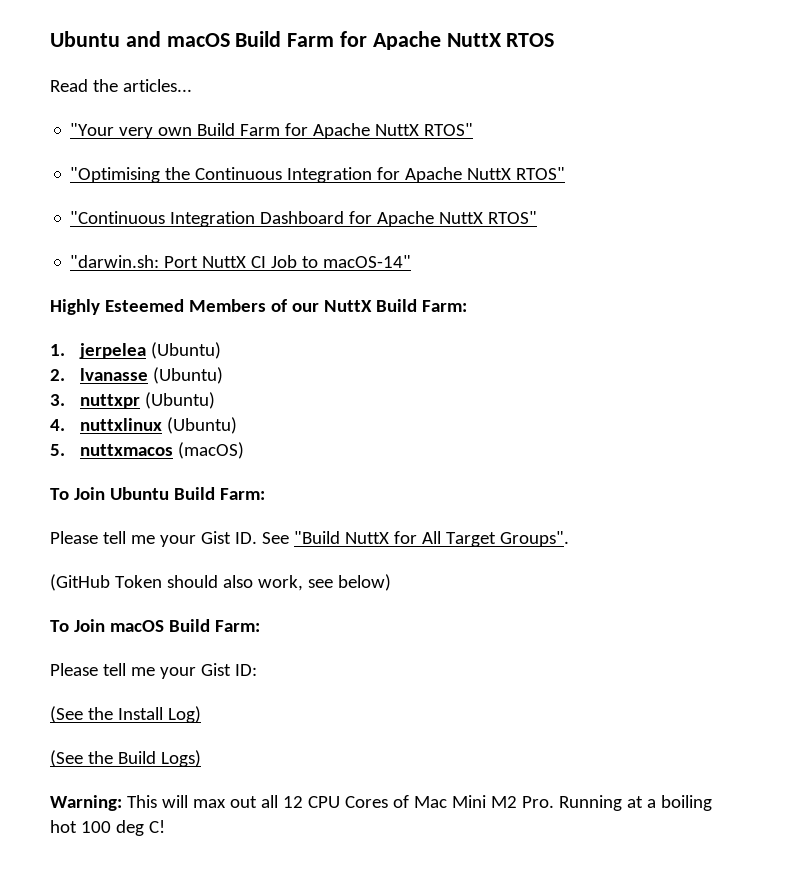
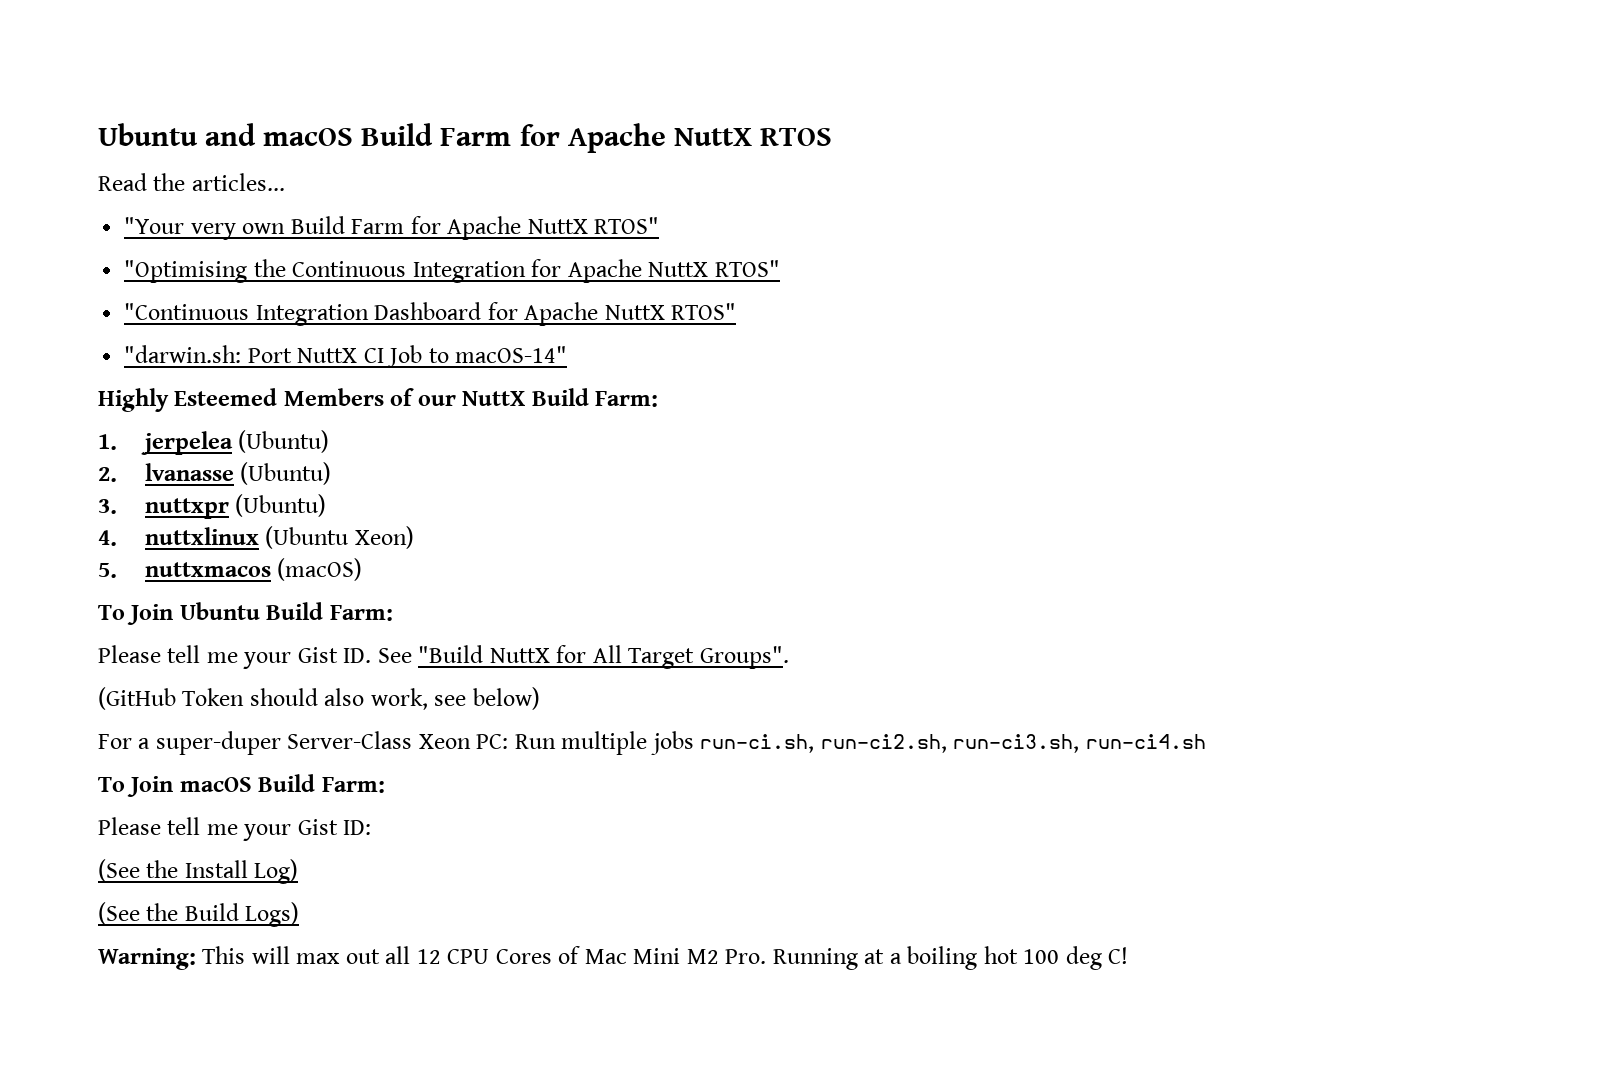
- 4. nuttxlinux (Ubuntu)
+ 4. nuttxlinux (Ubuntu Xeon)
+ For a super-duper Server-Class Xeon PC: Run multiple jobs run-ci.sh, run-ci2.sh, run-ci3.sh, run-ci4.sh

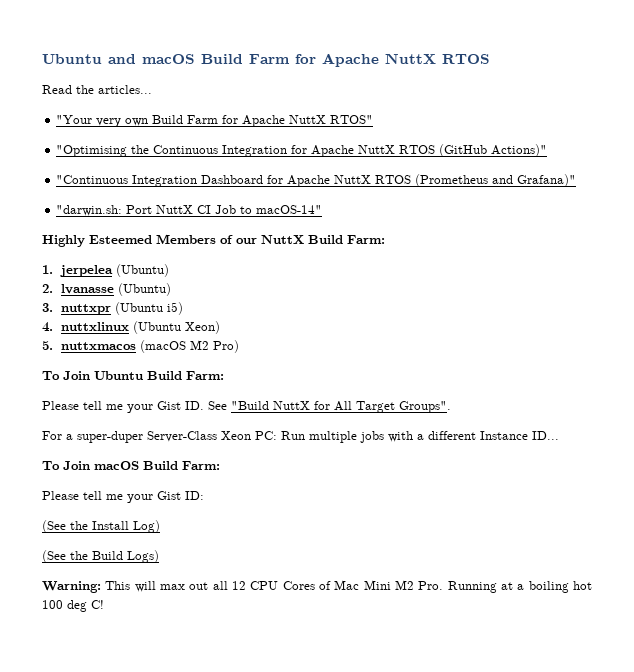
- "Optimising the Continuous Integration for Apache NuttX RTOS"
+ "Optimising the Continuous Integration for Apache NuttX RTOS (GitHub Actions)"
- "Continuous Integration Dashboard for Apache NuttX RTOS"
+ "Continuous Integration Dashboard for Apache NuttX RTOS (Prometheus and Grafana)"
- 3. nuttxpr (Ubuntu)
+ 3. nuttxpr (Ubuntu i5)
- 5. nuttxmacos (macOS)
+ 5. nuttxmacos (macOS M2 Pro)
- (GitHub Token should also work, see below)
- For a super-duper Server-Class Xeon PC: Run multiple jobs run-ci.sh, run-ci2.sh, run-ci3.sh, run-ci4.sh
+ For a super-duper Server-Class Xeon PC: Run multiple jobs with a different Instance ID...

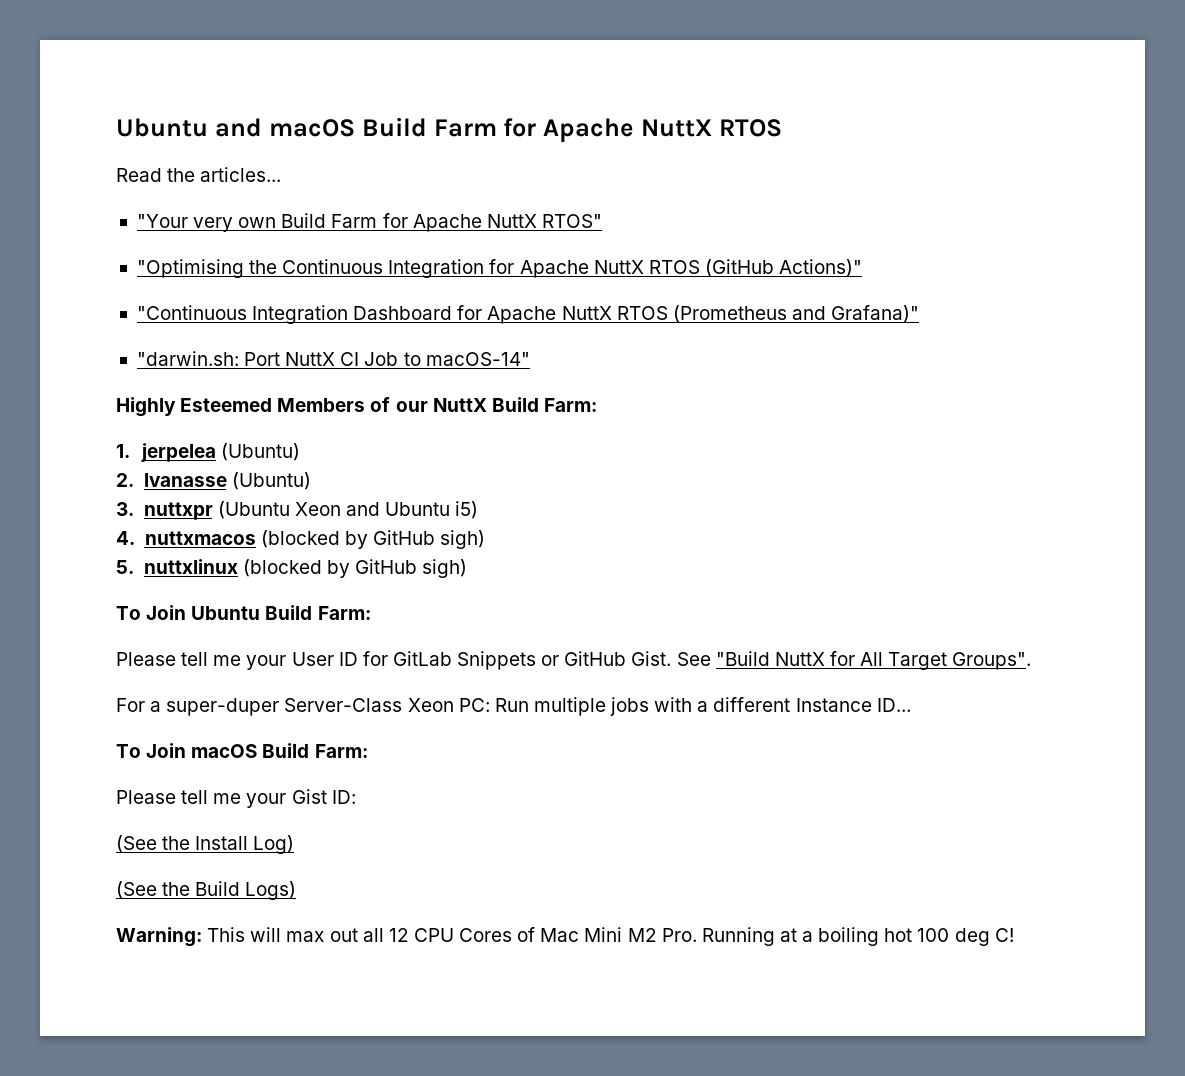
- 3. nuttxpr (Ubuntu i5)
+ 3. nuttxpr (Ubuntu Xeon and Ubuntu i5)
- 4. nuttxlinux (Ubuntu Xeon)
- 5. nuttxmacos (macOS M2 Pro)
+ 4. nuttxmacos (blocked by GitHub sigh)
+ 5. nuttxlinux (blocked by GitHub sigh)
- Please tell me your Gist ID. See "Build NuttX for All Target Groups".
+ Please tell me your User ID for GitLab Snippets or GitHub Gist. See "Build NuttX for All Target Groups".

